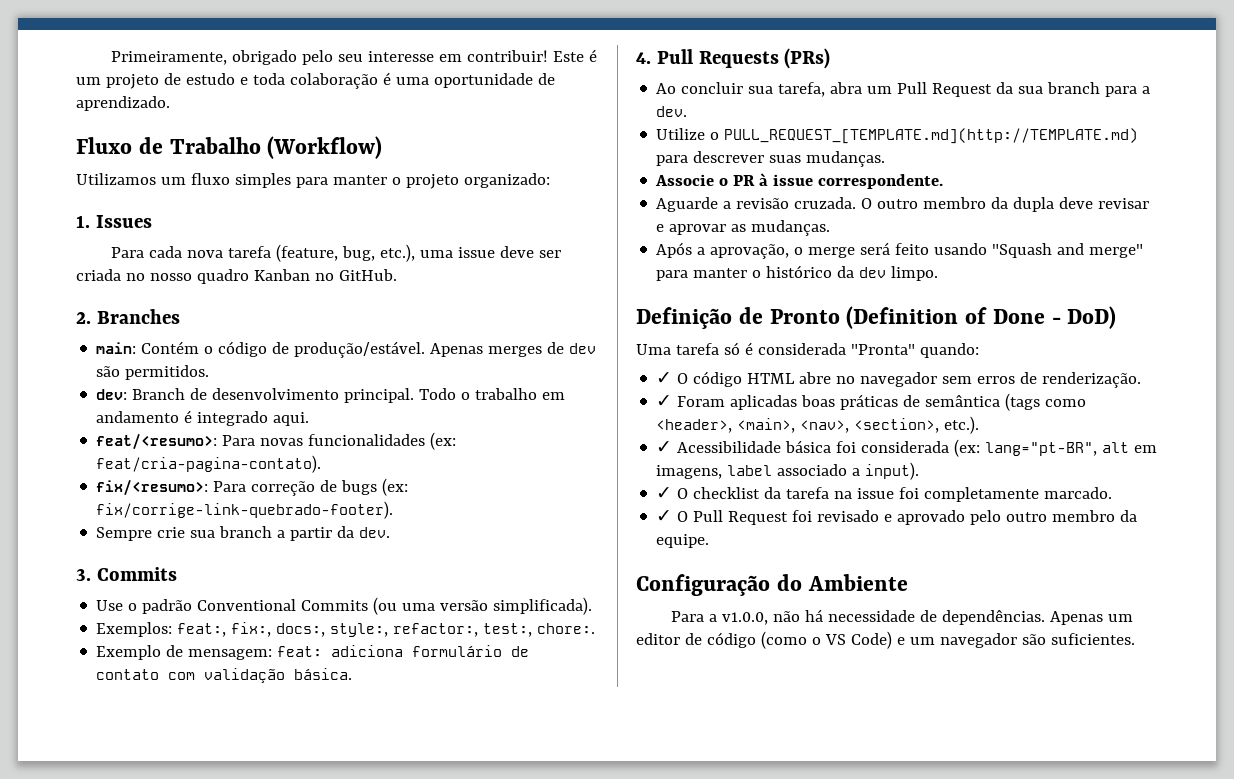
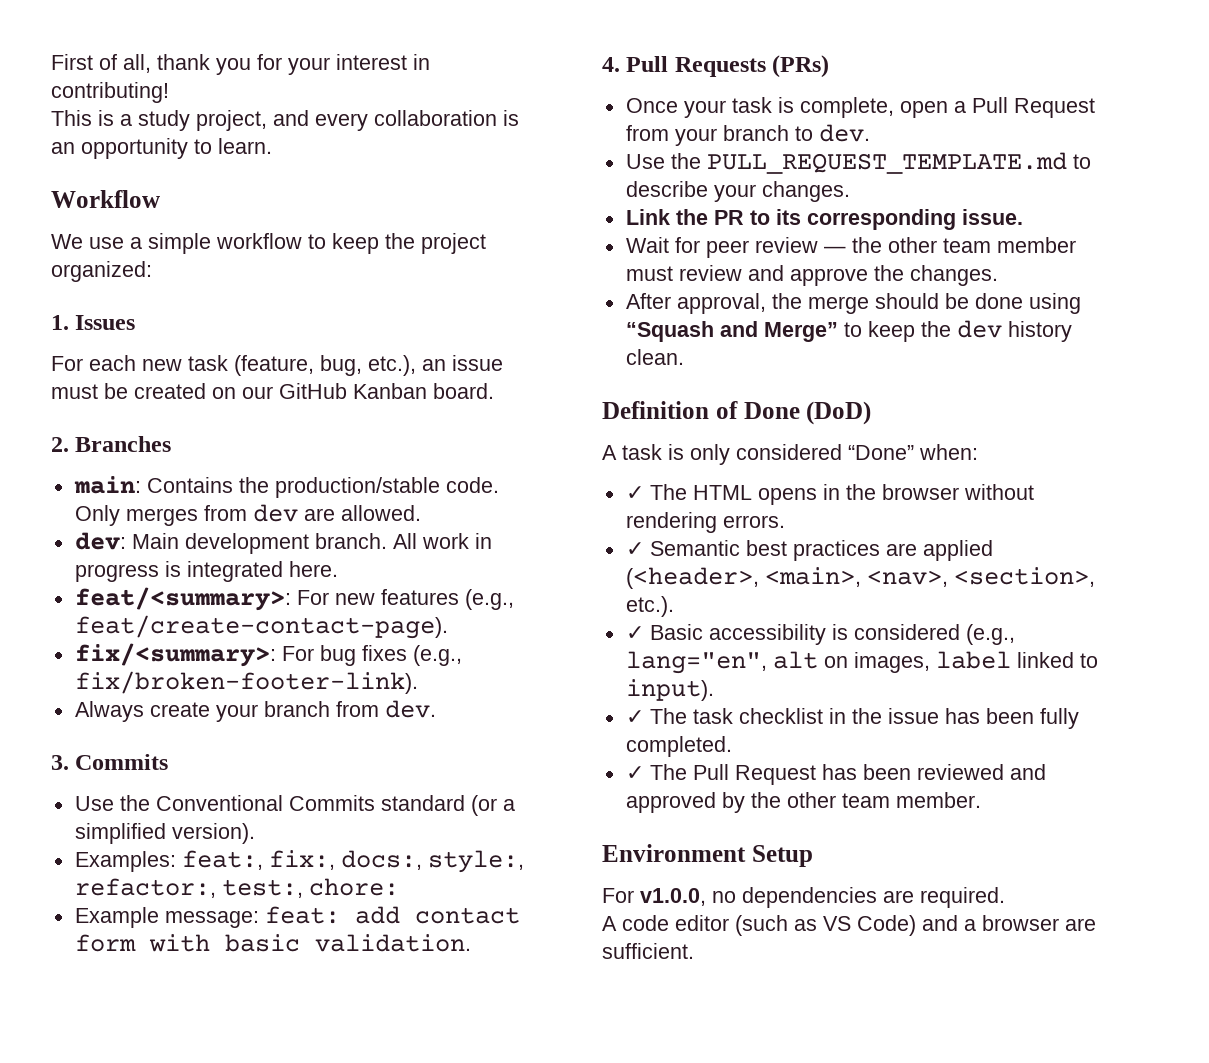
- Primeiramente, obrigado pelo seu interesse em contribuir! Este é um projeto de estudo e toda colaboração é uma oportunidade de aprendizado.
- Fluxo de Trabalho (Workflow)
- Utilizamos um fluxo simples para manter o projeto organizado:
+ First of all, thank you for your interest in contributing!
+ This is a study project, and every collaboration is an opportunity to learn.
+ Workflow
+ We use a simple workflow to keep the project organized:
  1. Issues
- Para cada nova tarefa (feature, bug, etc.), uma issue deve ser criada no nosso quadro Kanban no GitHub.
+ For each new task (feature, bug, etc.), an issue must be created on our GitHub Kanban board.
  2. Branches
- main: Contém o código de produção/estável. Apenas merges de dev são permitidos.
- dev: Branch de desenvolvimento principal. Todo o trabalho em andamento é integrado aqui.
- feat/<resumo>: Para novas funcionalidades (ex: feat/cria-pagina-contato).
- fix/<resumo>: Para correção de bugs (ex: fix/corrige-link-quebrado-footer).
- Sempre crie sua branch a partir da dev.
+ main: Contains the production/stable code. Only merges from dev are allowed.
+ dev: Main development branch. All work in progress is integrated here.
+ feat/<summary>: For new features (e.g., feat/create-contact-page).
+ fix/<summary>: For bug fixes (e.g., fix/broken-footer-link).
+ Always create your branch from dev.
  3. Commits
- Use o padrão Conventional Commits (ou uma versão simplificada).
- Exemplos: feat:, fix:, docs:, style:, refactor:, test:, chore:.
- Exemplo de mensagem: feat: adiciona formulário de contato com validação básica.
+ Use the Conventional Commits standard (or a simplified version).
+ Examples: feat:, fix:, docs:, style:, refactor:, test:, chore:
+ Example message: feat: add contact form with basic validation.
  4. Pull Requests (PRs)
- Ao concluir sua tarefa, abra um Pull Request da sua branch para a dev.
- Utilize o PULL_REQUEST_[TEMPLATE.md](http://TEMPLATE.md) para descrever suas mudanças.
- Associe o PR à issue correspondente.
- Aguarde a revisão cruzada. O outro membro da dupla deve revisar e aprovar as mudanças.
- Após a aprovação, o merge será feito usando "Squash and merge" para manter o histórico da dev limpo.
- Definição de Pronto (Definition of Done - DoD)
- Uma tarefa só é considerada "Pronta" quando:
- ✓ O código HTML abre no navegador sem erros de renderização.
- ✓ Foram aplicadas boas práticas de semântica (tags como <header>, <main>, <nav>, <section>, etc.).
+ Once your task is complete, open a Pull Request from your branch to dev.
+ Use the PULL_REQUEST_TEMPLATE.md to describe your changes.
+ Link the PR to its corresponding issue.
+ Wait for peer review — the other team member must review and approve the changes.
+ After approval, the merge should be done using “Squash and Merge” to keep the dev history clean.
+ Definition of Done (DoD)
+ A task is only considered “Done” when:
+ ✓ The HTML opens in the browser without rendering errors.
+ ✓ Semantic best practices are applied (<header>, <main>, <nav>, <section>, etc.).
- ✓ Acessibilidade básica foi considerada (ex: lang="pt-BR", alt em imagens, label associado a input).
- ✓ O checklist da tarefa na issue foi completamente marcado.
- ✓ O Pull Request foi revisado e aprovado pelo outro membro da equipe.
- Configuração do Ambiente
- Para a v1.0.0, não há necessidade de dependências. Apenas um editor de código (como o VS Code) e um navegador são suficientes.
+ ✓ Basic accessibility is considered (e.g., lang="en", alt on images, label linked to input).
+ ✓ The task checklist in the issue has been fully completed.
+ ✓ The Pull Request has been reviewed and approved by the other team member.
+ Environment Setup
+ For v1.0.0, no dependencies are required.
+ A code editor (such as VS Code) and a browser are sufficient.

